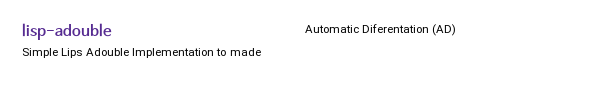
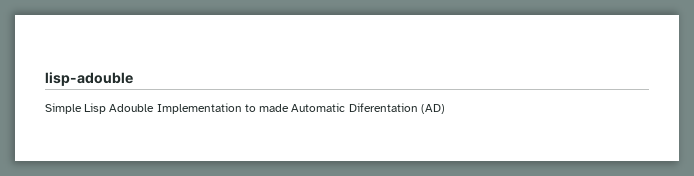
- Simple Lips Adouble Implementation to made Automatic Diferentation (AD)
+ Simple Lisp Adouble Implementation to made Automatic Diferentation (AD)

